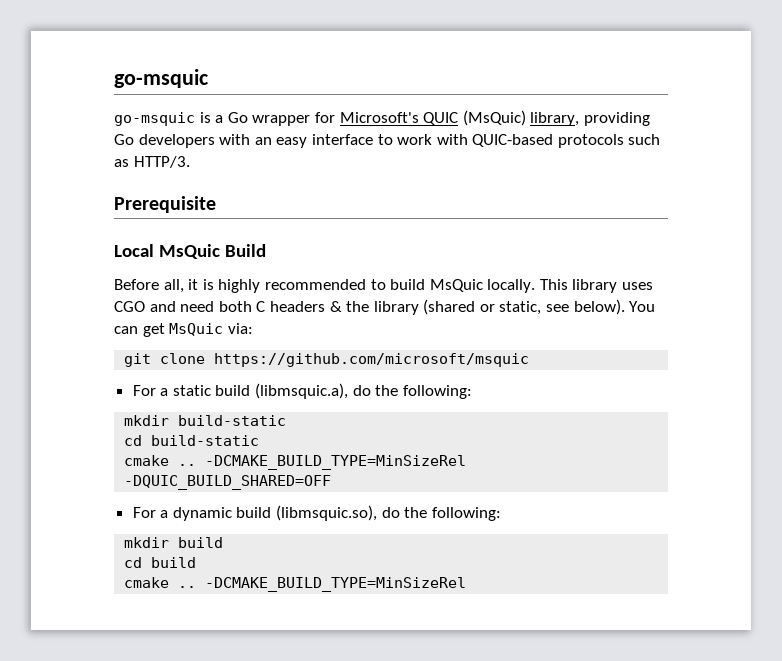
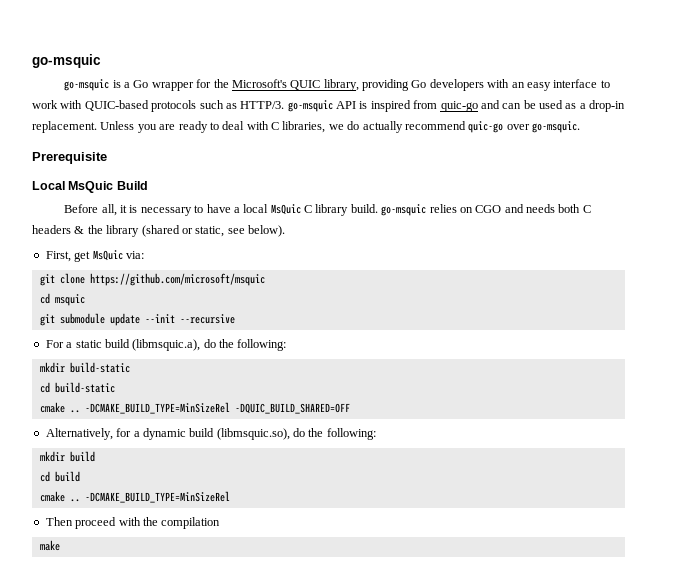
- go-msquic is a Go wrapper for Microsoft's QUIC (MsQuic) library, providing Go developers with an easy interface to work with QUIC-based protocols such as HTTP/3.
+ go-msquic is a Go wrapper for the Microsoft's QUIC library, providing Go developers with an easy interface to work with QUIC-based protocols such as HTTP/3. go-msquic API is inspired from quic-go and can be used as a drop-in replacement. Unless you are ready to deal with C libraries, we do actually recommend quic-go over go-msquic.
- Before all, it is highly recommended to build MsQuic locally. This library uses CGO and need both C headers & the library (shared or static, see below). You can get MsQuic via:
+ Before all, it is necessary to have a local MsQuic C library build. go-msquic relies on CGO and needs both C headers & the library (shared or static, see below).
+ First, get MsQuic via:
+ cd msquic
+ git submodule update --init --recursive
- For a dynamic build (libmsquic.so), do the following:
+ Alternatively, for a dynamic build (libmsquic.so), do the following:
+ Then proceed with the compilation
+ make

